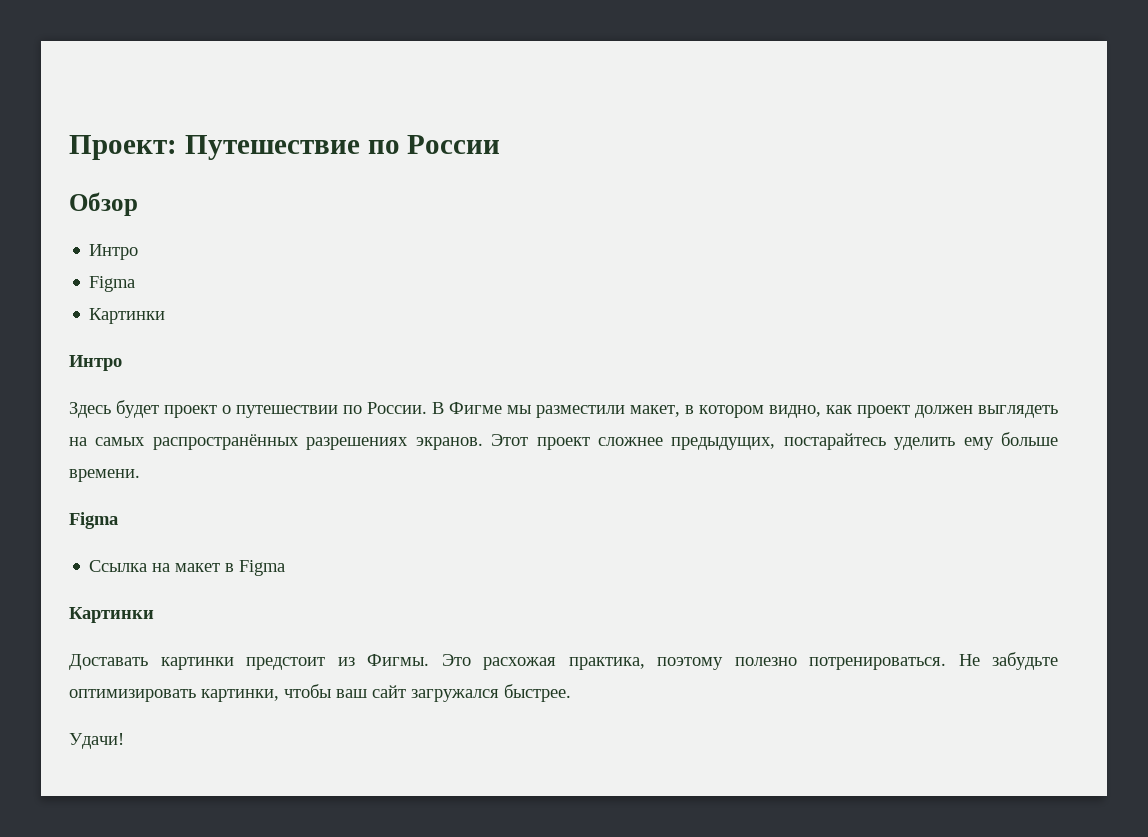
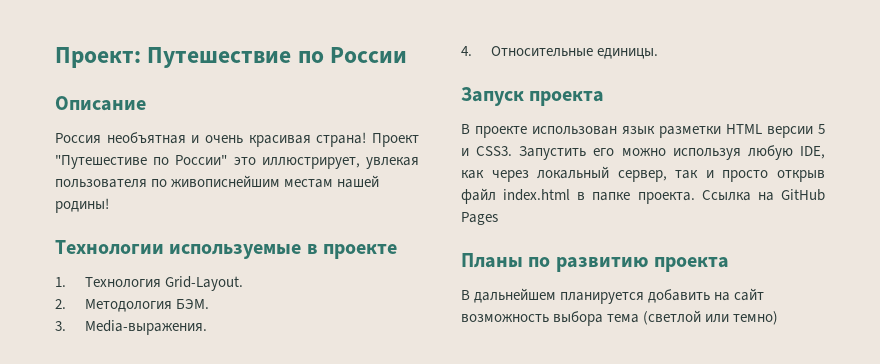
- Обзор
- Интро
- Figma
- Картинки
- Интро
- Здесь будет проект о путешествии по России. В Фигме мы разместили макет, в котором видно, как проект должен выглядеть на самых распространённых разрешениях экранов. Этот проект сложнее предыдущих, постарайтесь уделить ему больше времени.
- Figma
- Ссылка на макет в Figma
- Картинки
- Доставать картинки предстоит из Фигмы. Это расхожая практика, поэтому полезно потренироваться. Не забудьте оптимизировать картинки, чтобы ваш сайт загружался быстрее.
- Удачи!
+ Описание
+ Россия необъятная и очень красивая страна! Проект "Путешестиве по России" это иллюстрирует, увлекая пользователя по живописнейшим местам нашей родины!
+ Технологии используемые в проекте
+ 1. Технология Grid-Layout.
+ 2. Методология БЭМ.
+ 3. Media-выражения.
+ 4. Относительные единицы.
+ Запуск проекта
+ В проекте использован язык разметки HTML версии 5 и CSS3. Запустить его можно используя любую IDE, как через локальный сервер, так и просто открыв файл index.html в папке проекта. Ссылка на GitHub Pages
+ Планы по развитию проекта
+ В дальнейшем планируется добавить на сайт возможность выбора тема (светлой или темно)

